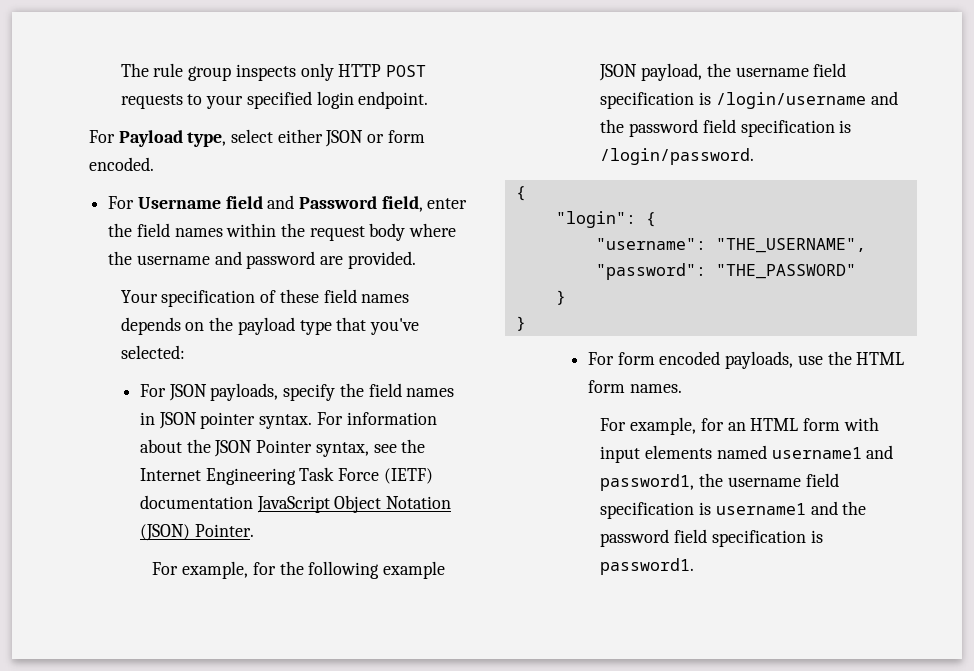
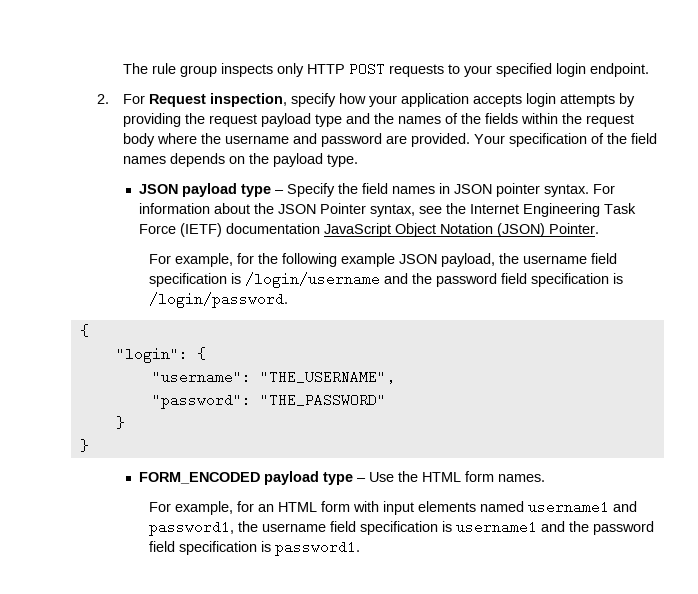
- For Payload type, select either JSON or form encoded.
- For Username field and Password field, enter the field names within the request body where the username and password are provided.
- Your specification of these field names depends on the payload type that you've selected:
- For JSON payloads, specify the field names in JSON pointer syntax.
+ 2. For Request inspection, specify how your application accepts login attempts by providing the request payload type and the names of the fields within the request body where the username and password are provided. Your specification of the field names depends on the payload type.
+ JSON payload type – Specify the field names in JSON pointer syntax.
- For form encoded payloads, use the HTML form names.
+ FORM_ENCODED payload type – Use the HTML form names.

